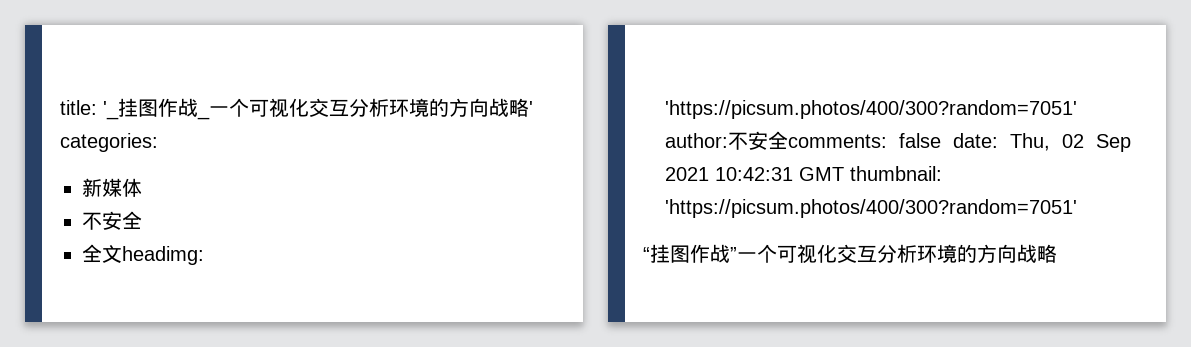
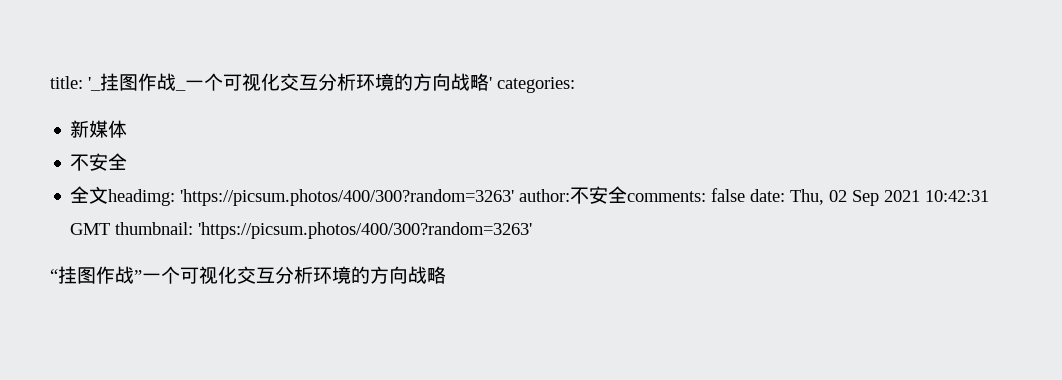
- 全文headimg: 'https://picsum.photos/400/300?random=7051' author:不安全comments: false date: Thu, 02 Sep 2021 10:42:31 GMT thumbnail: 'https://picsum.photos/400/300?random=7051'
+ 全文headimg: 'https://picsum.photos/400/300?random=3263' author:不安全comments: false date: Thu, 02 Sep 2021 10:42:31 GMT thumbnail: 'https://picsum.photos/400/300?random=3263'

